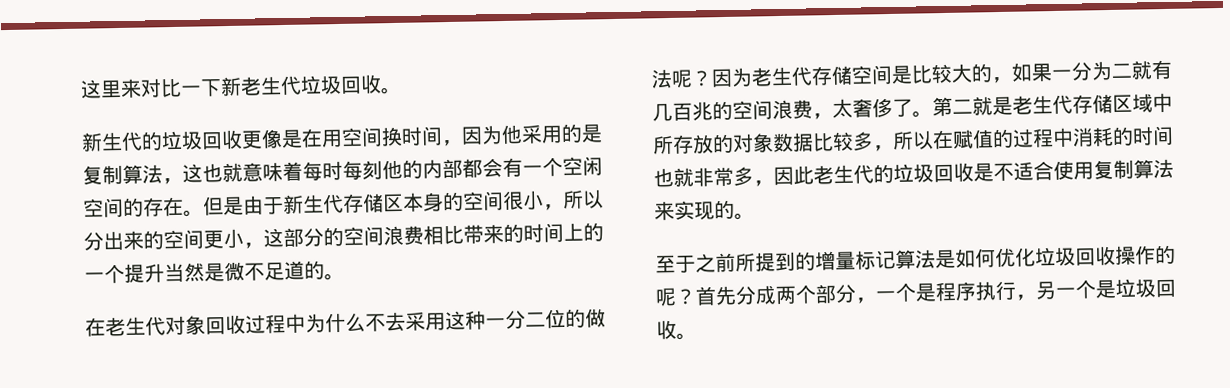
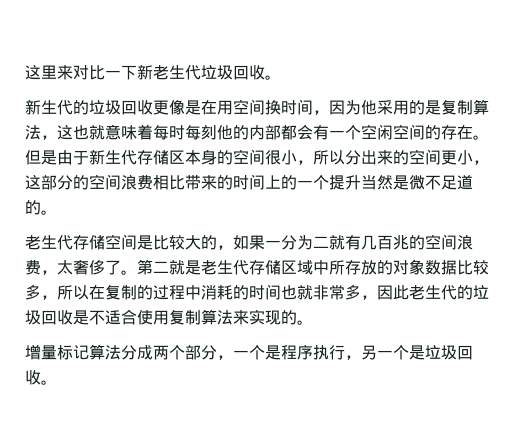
- 在老生代对象回收过程中为什么不去采用这种一分二位的做法呢？因为老生代存储空间是比较大的，如果一分为二就有几百兆的空间浪费，太奢侈了。
+ 老生代存储空间是比较大的，如果一分为二就有几百兆的空间浪费，太奢侈了。
- 第二就是老生代存储区域中所存放的对象数据比较多，所以在赋值的过程中消耗的时间也就非常多，因此老生代的垃圾回收是不适合使用复制算法来实现的。
+ 第二就是老生代存储区域中所存放的对象数据比较多，所以在复制的过程中消耗的时间也就非常多，因此老生代的垃圾回收是不适合使用复制算法来实现的。
- 至于之前所提到的增量标记算法是如何优化垃圾回收操作的呢？首先分成两个部分，一个是程序执行，另一个是垃圾回收。
+ 增量标记算法分成两个部分，一个是程序执行，另一个是垃圾回收。

